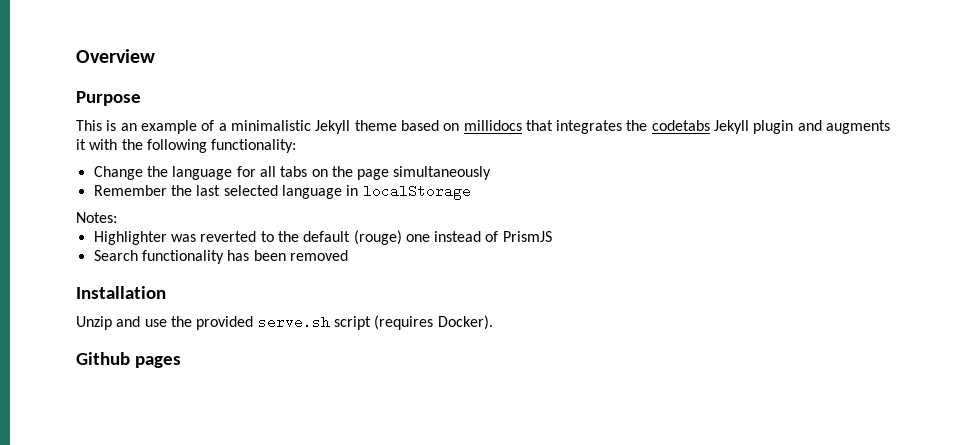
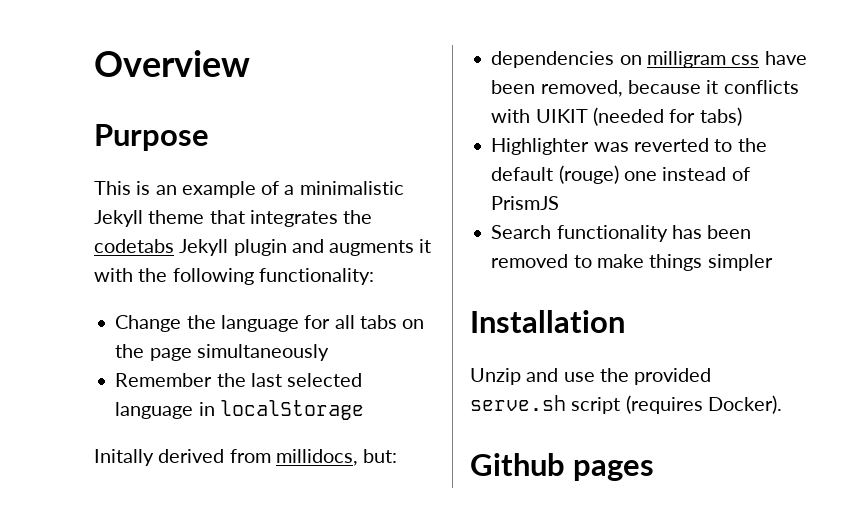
- This is an example of a minimalistic Jekyll theme based on millidocs that integrates the codetabs Jekyll plugin and augments it with the following functionality:
+ This is an example of a minimalistic Jekyll theme that integrates the codetabs Jekyll plugin and augments it with the following functionality:
- Notes:
+ Initally derived from millidocs, but:
+ dependencies on milligram css have been removed, because it conflicts with UIKIT (needed for tabs)
- Search functionality has been removed
+ Search functionality has been removed to make things simpler

